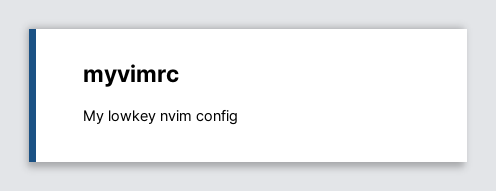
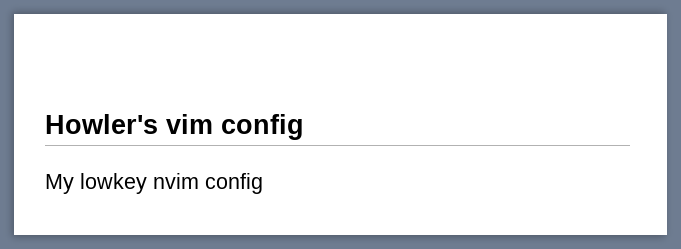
- myvimrc
+ Howler's vim config

